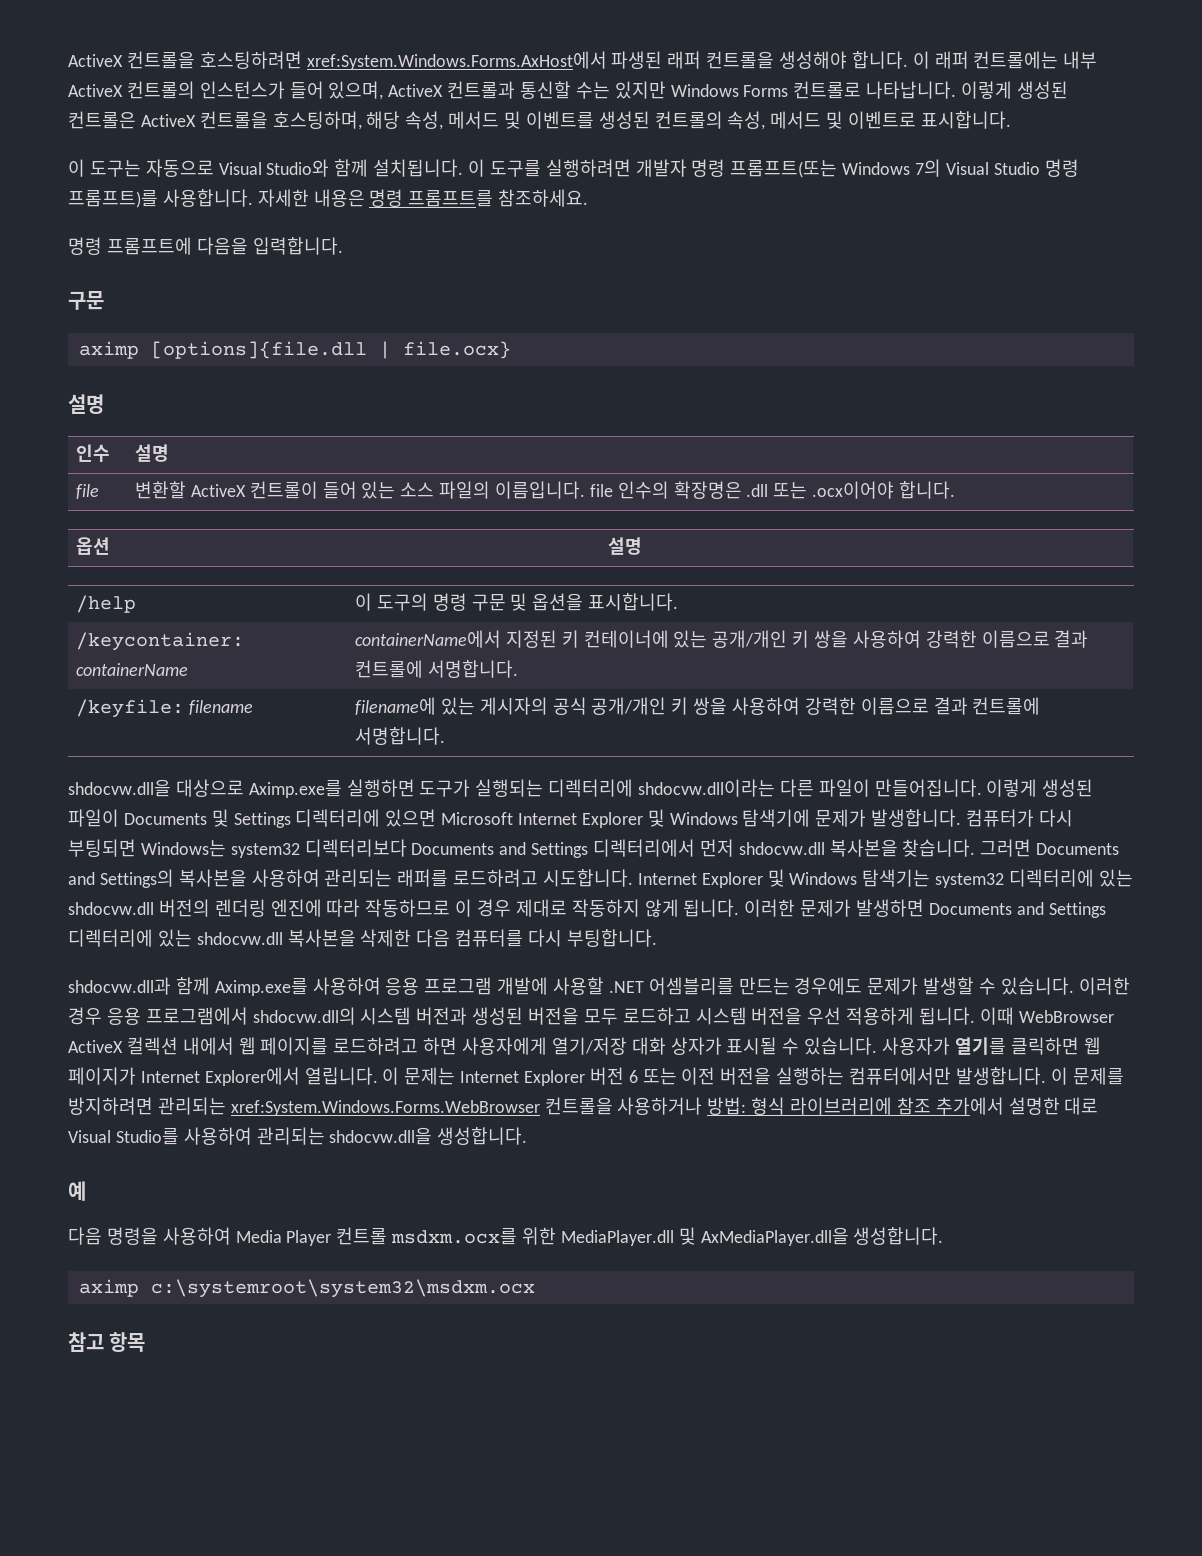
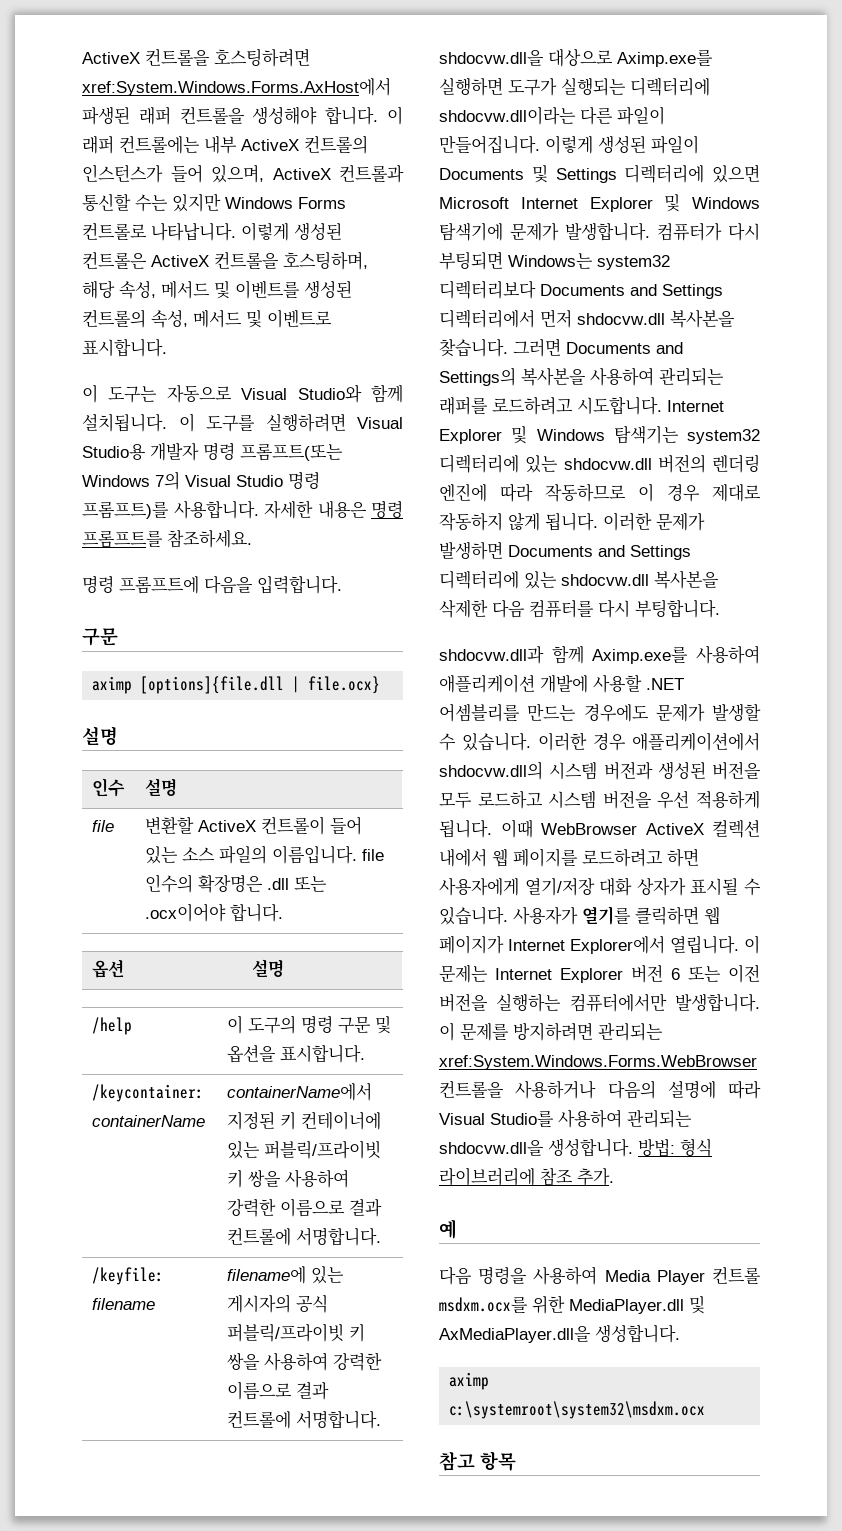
- 이 도구를 실행하려면 개발자 명령 프롬프트(또는 Windows 7의 Visual Studio 명령 프롬프트)를 사용합니다.
+ 이 도구를 실행하려면 Visual Studio용 개발자 명령 프롬프트(또는 Windows 7의 Visual Studio 명령 프롬프트)를 사용합니다.
- /keycontainer: containerName | containerName에서 지정된 키 컨테이너에 있는 공개/개인 키 쌍을 사용하여 강력한 이름으로 결과 컨트롤에 서명합니다.
+ /keycontainer: containerName | containerName에서 지정된 키 컨테이너에 있는 퍼블릭/프라이빗 키 쌍을 사용하여 강력한 이름으로 결과 컨트롤에 서명합니다.
- /keyfile: filename | filename에 있는 게시자의 공식 공개/개인 키 쌍을 사용하여 강력한 이름으로 결과 컨트롤에 서명합니다.
+ /keyfile: filename | filename에 있는 게시자의 공식 퍼블릭/프라이빗 키 쌍을 사용하여 강력한 이름으로 결과 컨트롤에 서명합니다.
- shdocvw.dll과 함께 Aximp.exe를 사용하여 응용 프로그램 개발에 사용할 .NET 어셈블리를 만드는 경우에도 문제가 발생할 수 있습니다.
+ shdocvw.dll과 함께 Aximp.exe를 사용하여 애플리케이션 개발에 사용할 .NET 어셈블리를 만드는 경우에도 문제가 발생할 수 있습니다.
- 이러한 경우 응용 프로그램에서 shdocvw.dll의 시스템 버전과 생성된 버전을 모두 로드하고 시스템 버전을 우선 적용하게 됩니다.
+ 이러한 경우 애플리케이션에서 shdocvw.dll의 시스템 버전과 생성된 버전을 모두 로드하고 시스템 버전을 우선 적용하게 됩니다.
- 이 문제를 방지하려면 관리되는 xref:System.Windows.Forms.WebBrowser 컨트롤을 사용하거나 방법: 형식 라이브러리에 참조 추가에서 설명한 대로 Visual Studio를 사용하여 관리되는 shdocvw.dll을 생성합니다.
+ 이 문제를 방지하려면 관리되는 xref:System.Windows.Forms.WebBrowser 컨트롤을 사용하거나 다음의 설명에 따라 Visual Studio를 사용하여 관리되는 shdocvw.dll을 생성합니다. 방법: 형식 라이브러리에 참조 추가.

